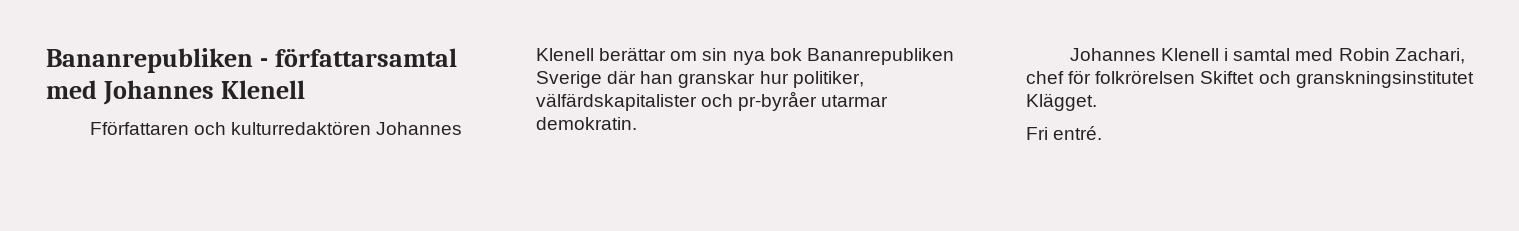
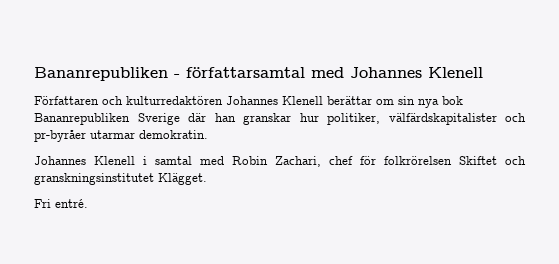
- Fförfattaren och kulturredaktören Johannes Klenell berättar om sin nya bok Bananrepubliken Sverige där han granskar hur politiker, välfärdskapitalister och pr-byråer utarmar demokratin.
+ Författaren och kulturredaktören Johannes Klenell berättar om sin nya bok Bananrepubliken Sverige där han granskar hur politiker, välfärdskapitalister och pr-byråer utarmar demokratin.

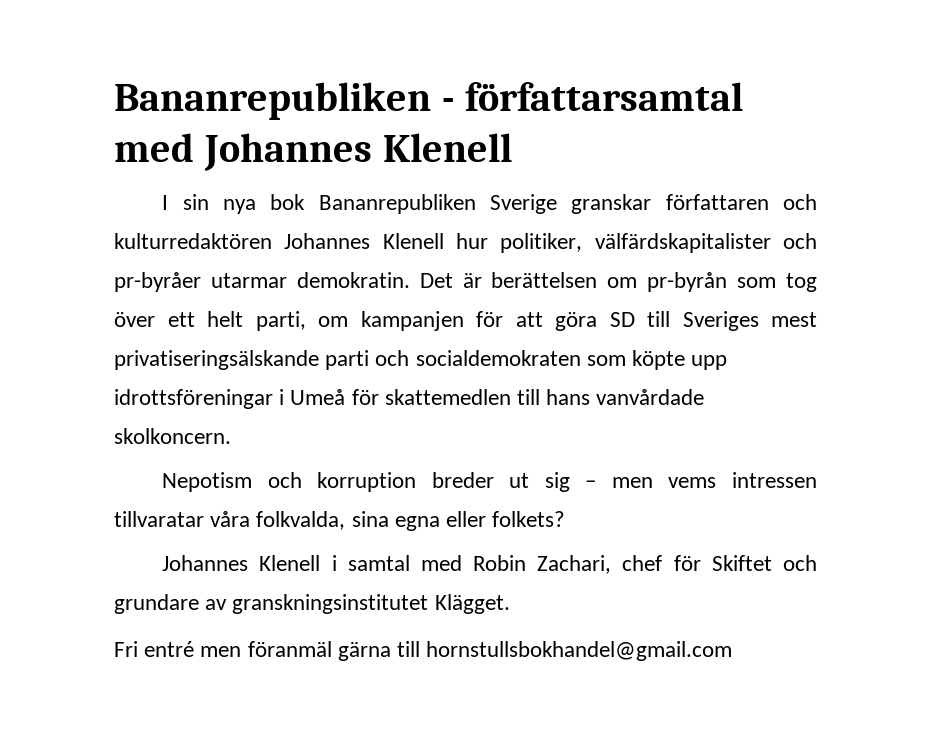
- Författaren och kulturredaktören Johannes Klenell berättar om sin nya bok Bananrepubliken Sverige där han granskar hur politiker, välfärdskapitalister och pr-byråer utarmar demokratin.
+ I sin nya bok Bananrepubliken Sverige granskar författaren och kulturredaktören Johannes Klenell hur politiker, välfärdskapitalister och pr-byråer utarmar demokratin. Det är berättelsen om pr-byrån som tog över ett helt parti, om kampanjen för att göra SD till Sveriges mest privatiseringsälskande parti och socialdemokraten som köpte upp idrottsföreningar i Umeå för skattemedlen till hans vanvårdade skolkoncern.
+ Nepotism och korruption breder ut sig – men vems intressen tillvaratar våra folkvalda, sina egna eller folkets?
- Johannes Klenell i samtal med Robin Zachari, chef för folkrörelsen Skiftet och granskningsinstitutet Klägget.
+ Johannes Klenell i samtal med Robin Zachari, chef för Skiftet och grundare av granskningsinstitutet Klägget.
- Fri entré.
+ Fri entré men föranmäl gärna till hornstullsbokhandel@gmail.com

